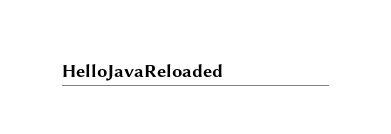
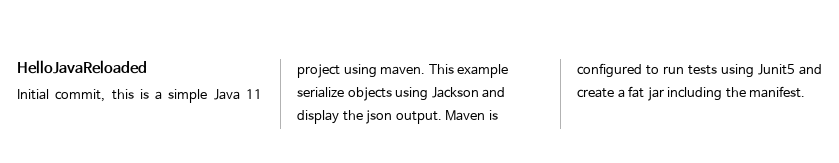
+ Initial commit, this is a simple Java 11 project using maven. This example serialize objects using Jackson and display the json output. Maven is configured to run tests using Junit5 and create a fat jar including the manifest.

